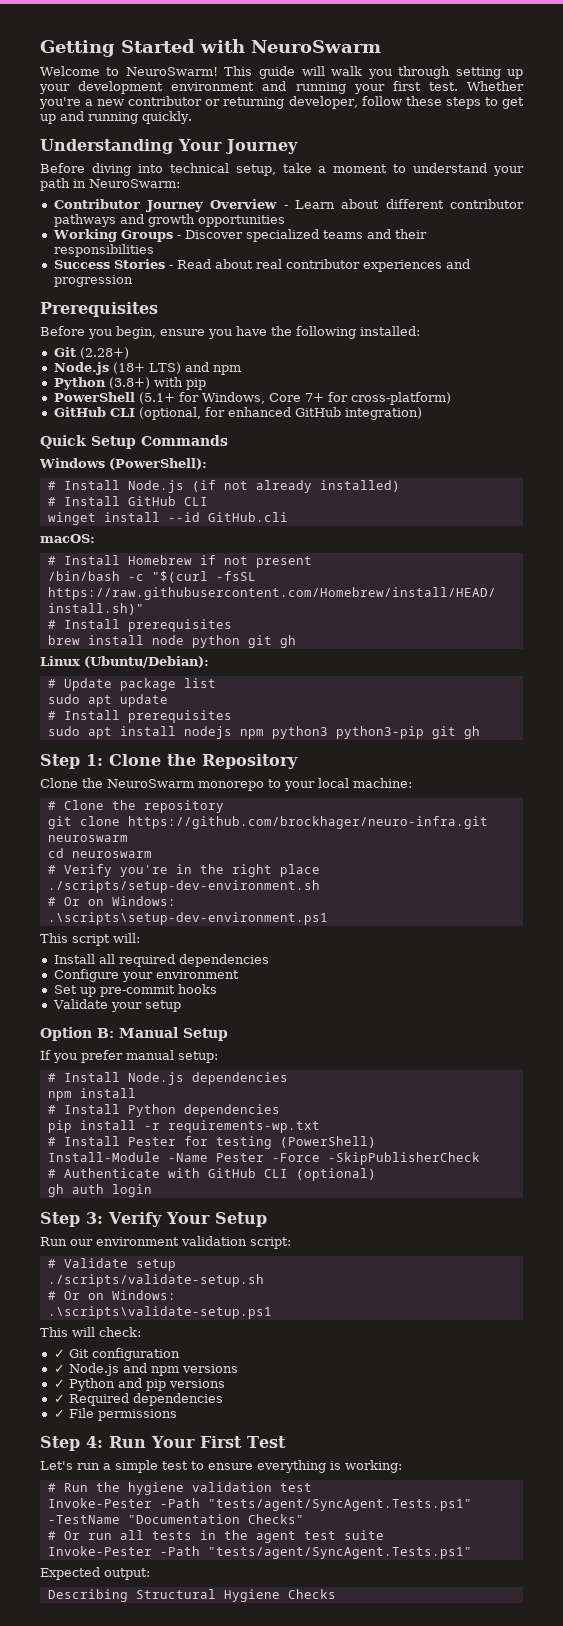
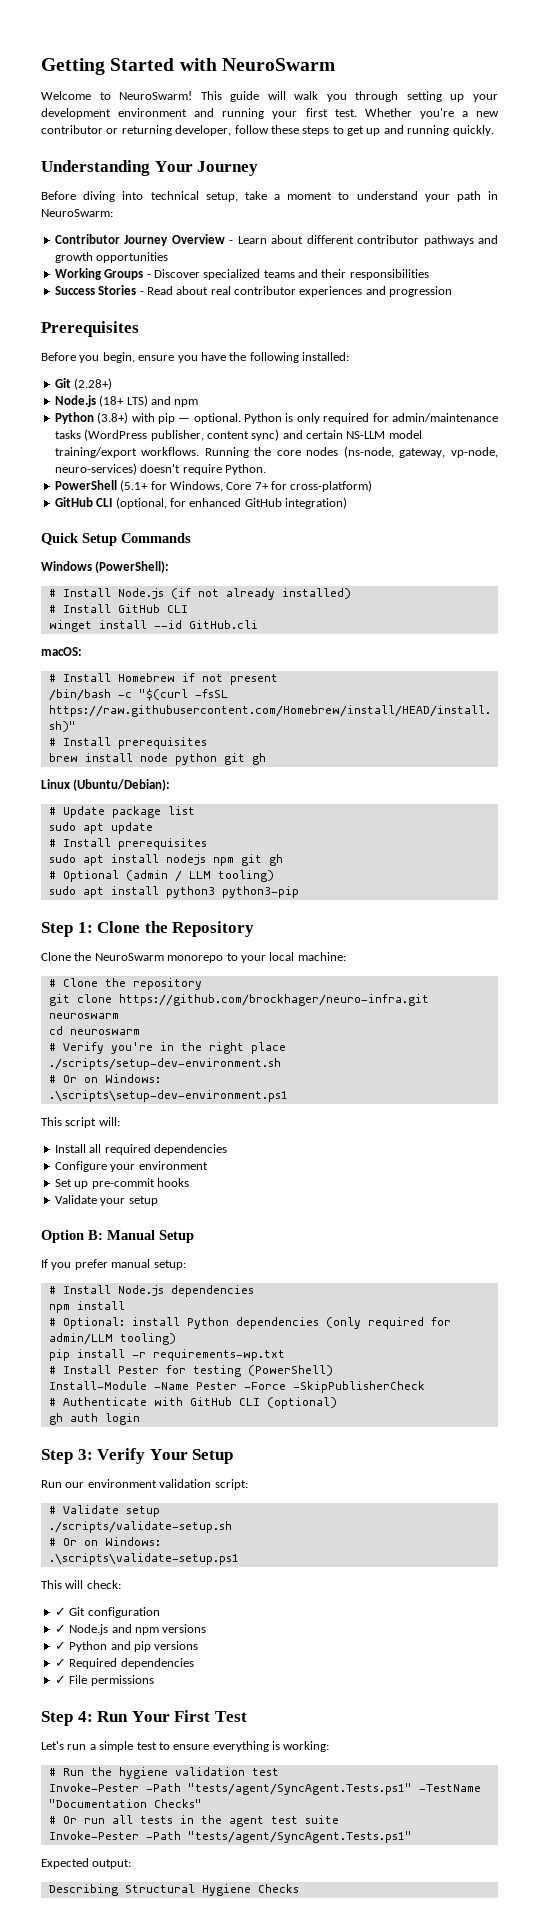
- Python (3.8+) with pip
+ Python (3.8+) with pip — optional. Python is only required for admin/maintenance tasks (WordPress publisher, content sync) and certain NS-LLM model training/export workflows. Running the core nodes (ns-node, gateway, vp-node, neuro-services) doesn't require Python.
- sudo apt install nodejs npm python3 python3-pip git gh
+ sudo apt install nodejs npm git gh
+ # Optional (admin / LLM tooling)
+ sudo apt install python3 python3-pip
- # Install Python dependencies
+ # Optional: install Python dependencies (only required for admin/LLM tooling)

